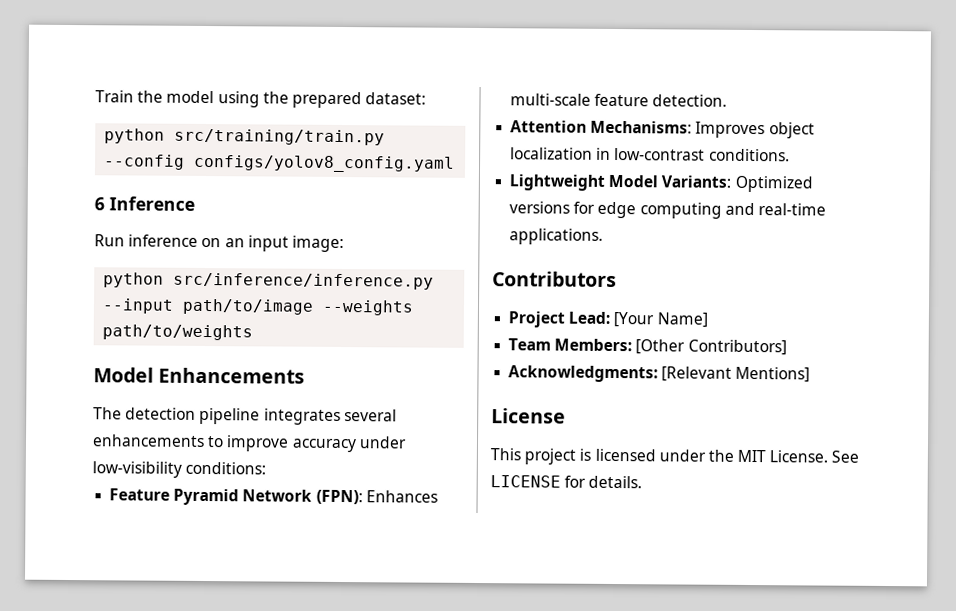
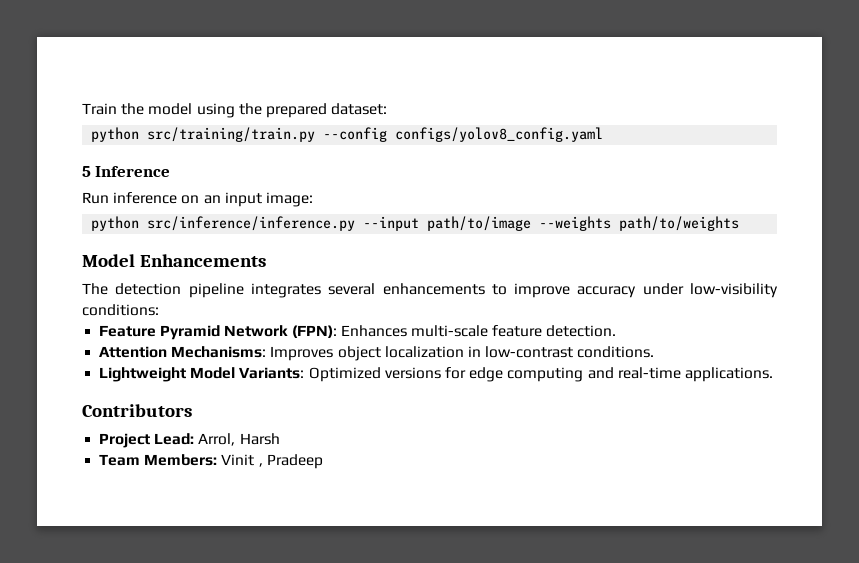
- 6 Inference
+ 5 Inference
- Project Lead: [Your Name]
+ Project Lead: Arrol, Harsh
- Team Members: [Other Contributors]
- Acknowledgments: [Relevant Mentions]
- License
- This project is licensed under the MIT License. See LICENSE for details.
+ Team Members: Vinit , Pradeep

